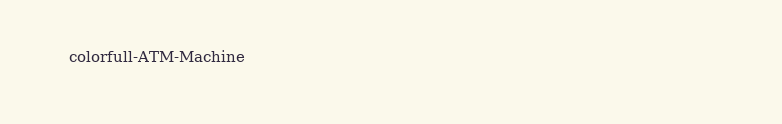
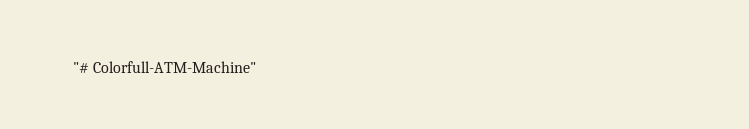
- colorfull-ATM-Machine
+ "# Colorfull-ATM-Machine"

